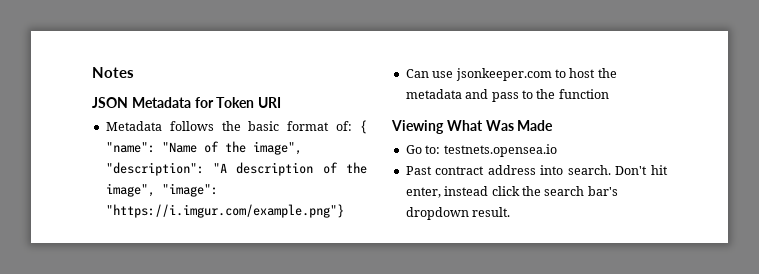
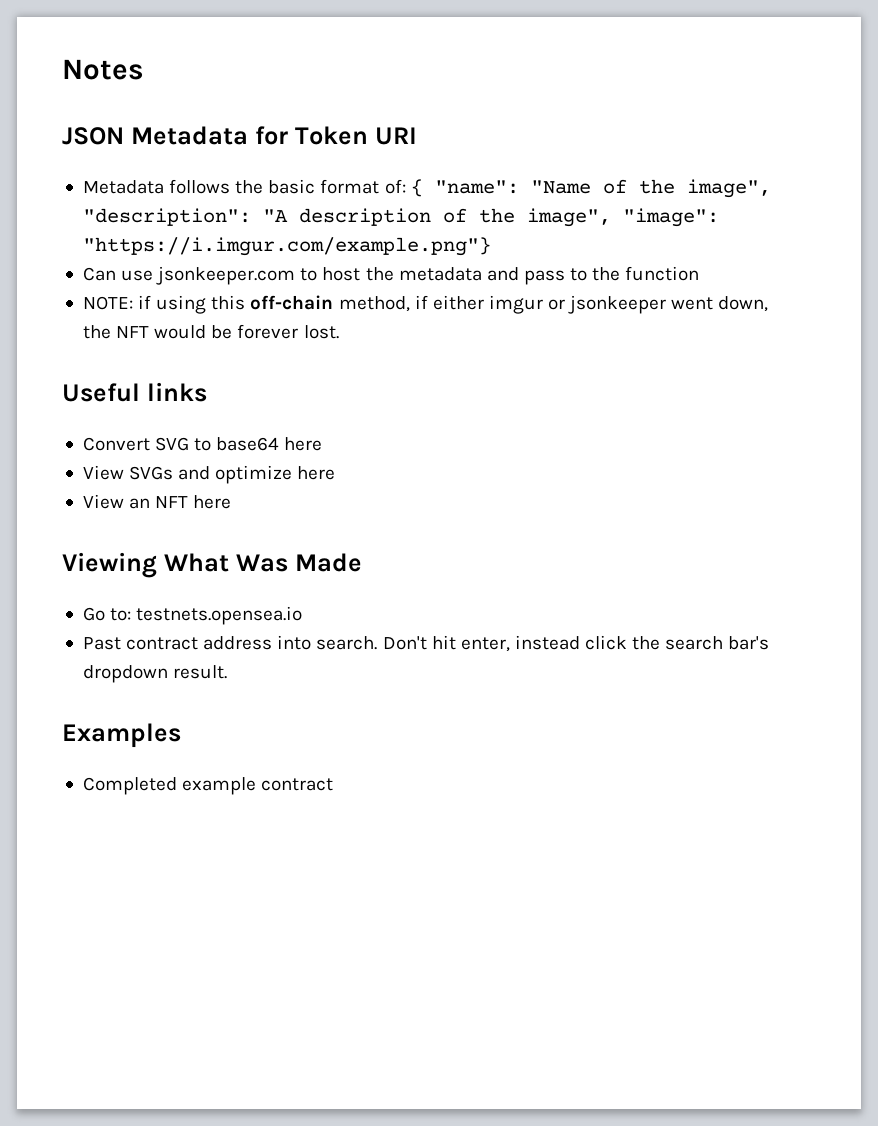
+ NOTE: if using this off-chain method, if either imgur or jsonkeeper went down, the NFT would be forever lost.
+ Useful links
+ Convert SVG to base64 here
+ View SVGs and optimize here
+ View an NFT here
+ Examples
+ Completed example contract

